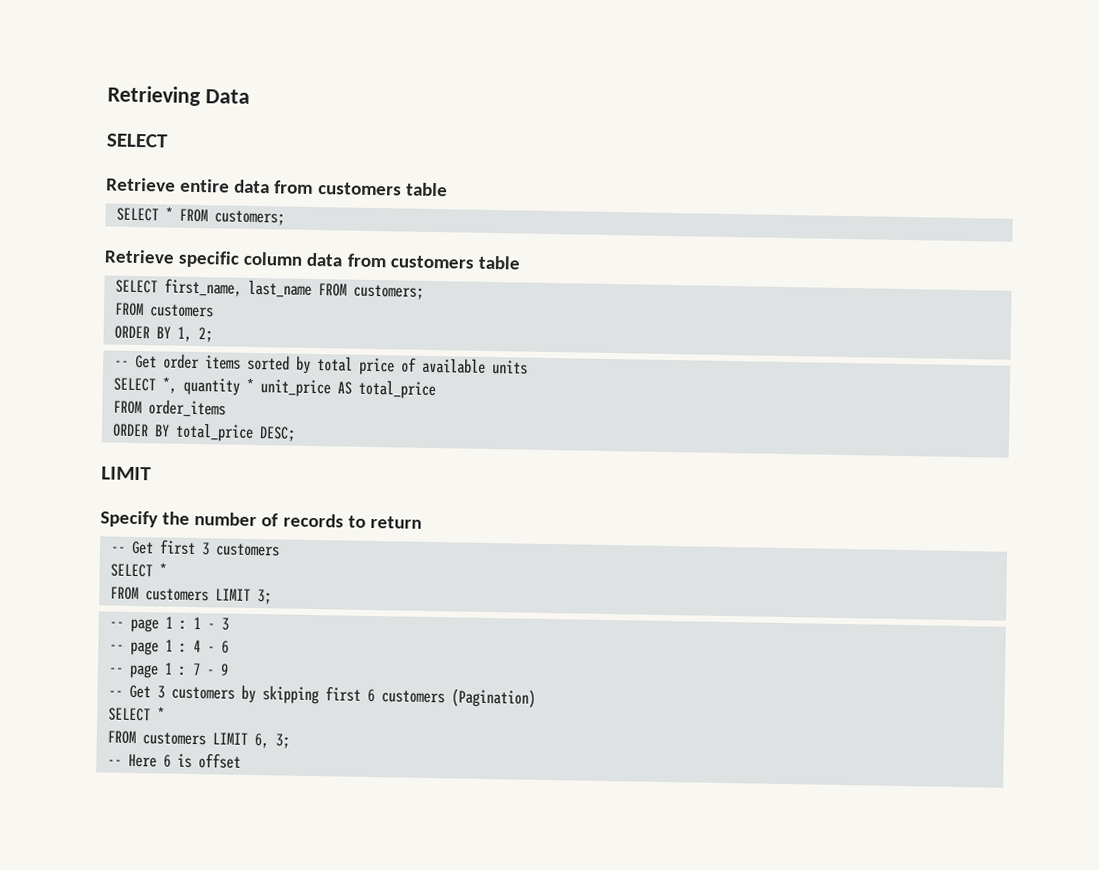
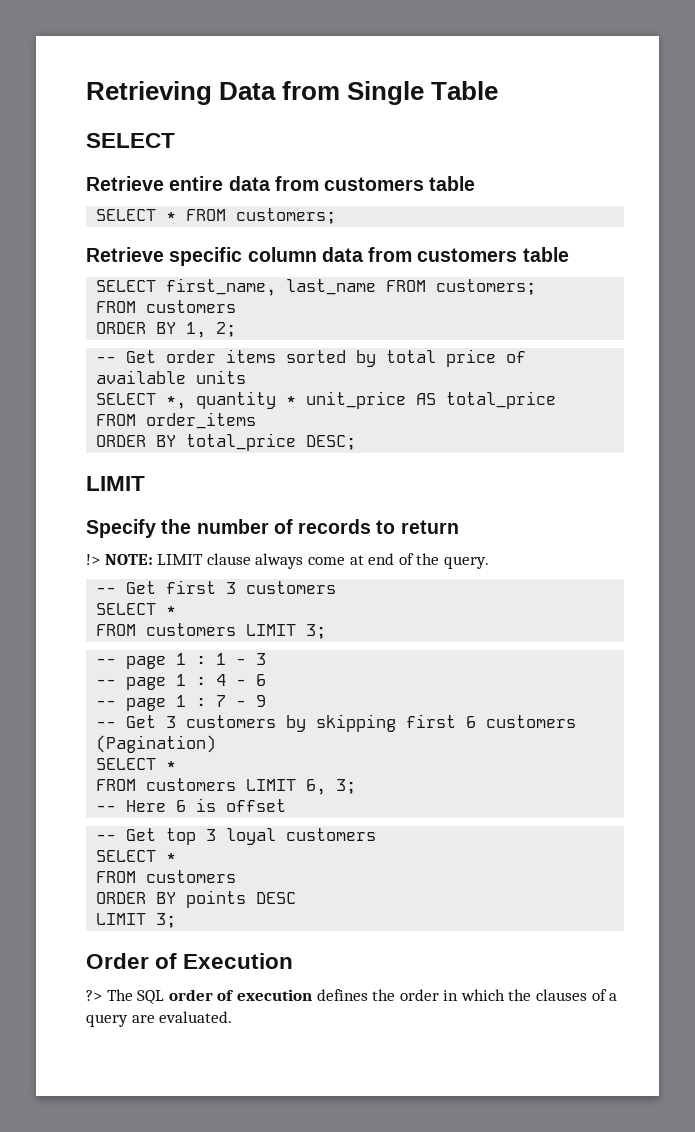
- Retrieving Data
+ Retrieving Data from Single Table
+ !> NOTE: LIMIT clause always come at end of the query.
+ -- Get top 3 loyal customers
+ SELECT *
+ FROM customers
+ ORDER BY points DESC
+ LIMIT 3;
+ Order of Execution
+ ?> The SQL order of execution defines the order in which the clauses of a query are evaluated.

